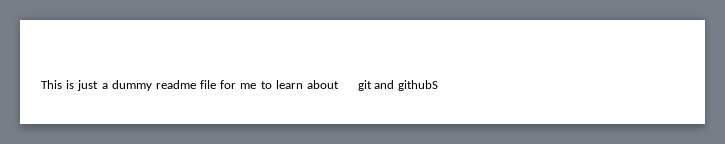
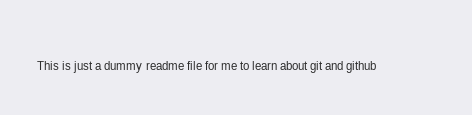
- This is just a dummy readme file for me to learn about git and githubS
+ This is just a dummy readme file for me to learn about git and github

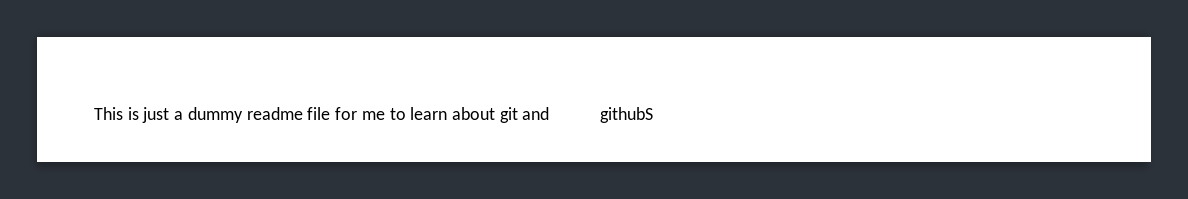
- This is just a dummy readme file for me to learn about git and github
+ This is just a dummy readme file for me to learn about git and githubS

